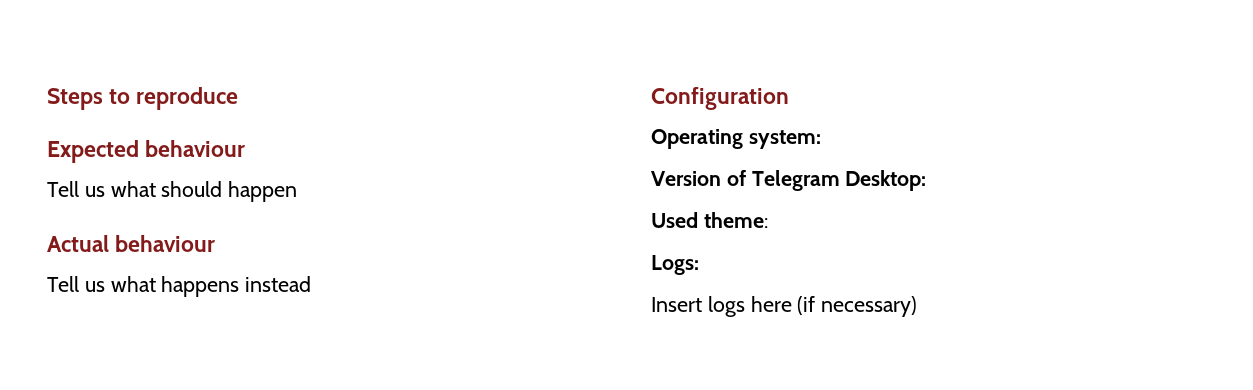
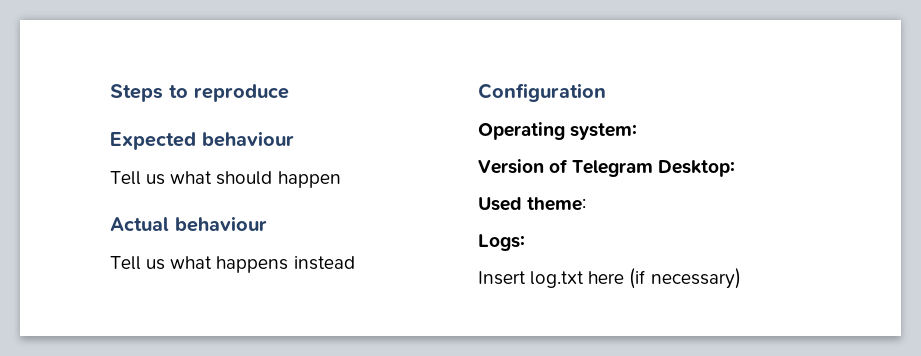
- Insert logs here (if necessary)
+ Insert log.txt here (if necessary)

